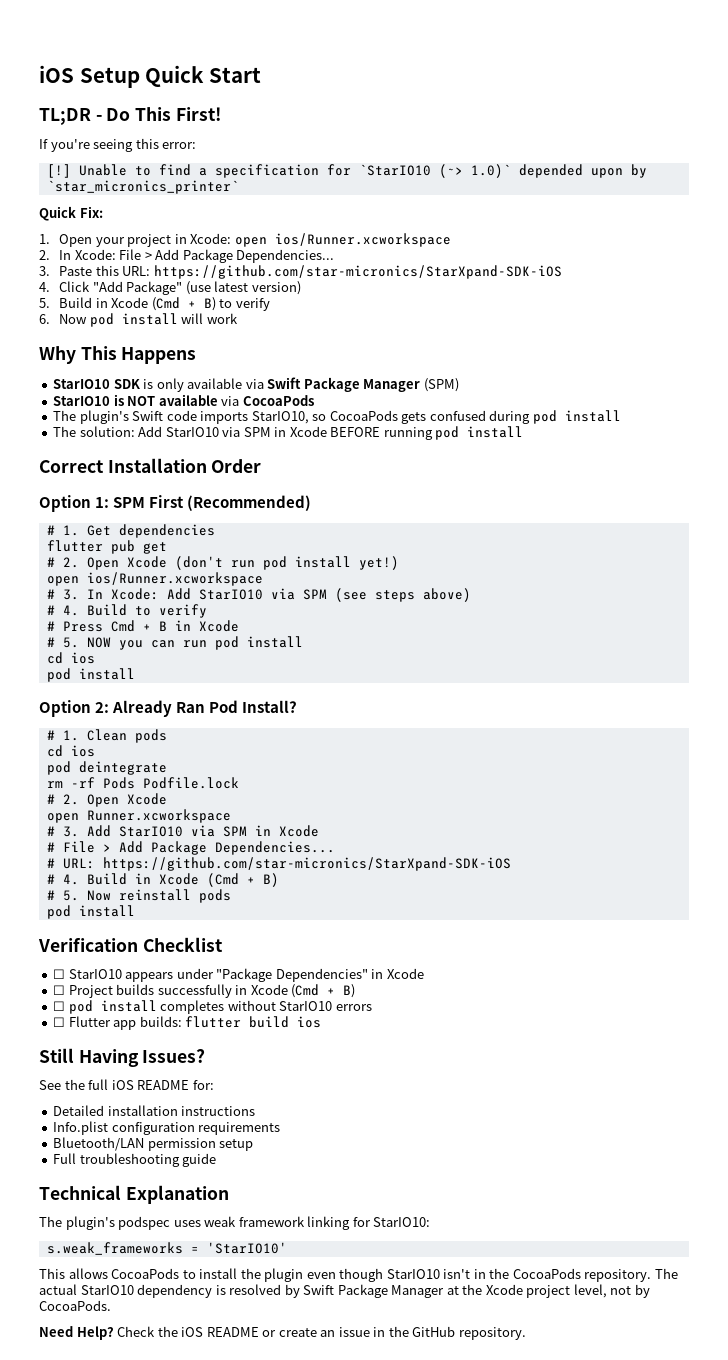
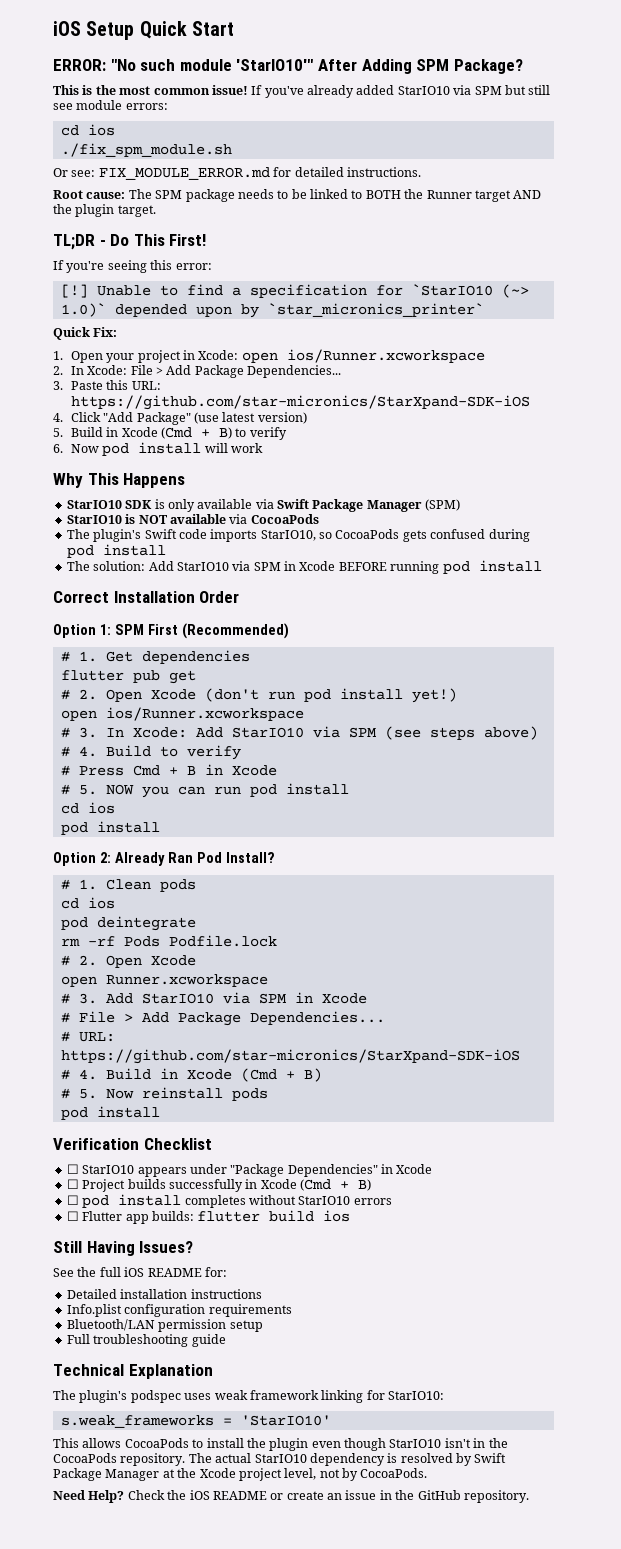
+ ERROR: "No such module 'StarIO10'" After Adding SPM Package?
+ This is the most common issue! If you've already added StarIO10 via SPM but still see module errors:
+ cd ios
+ ./fix_spm_module.sh
+ Or see: FIX_MODULE_ERROR.md for detailed instructions.
+ Root cause: The SPM package needs to be linked to BOTH the Runner target AND the plugin target.

